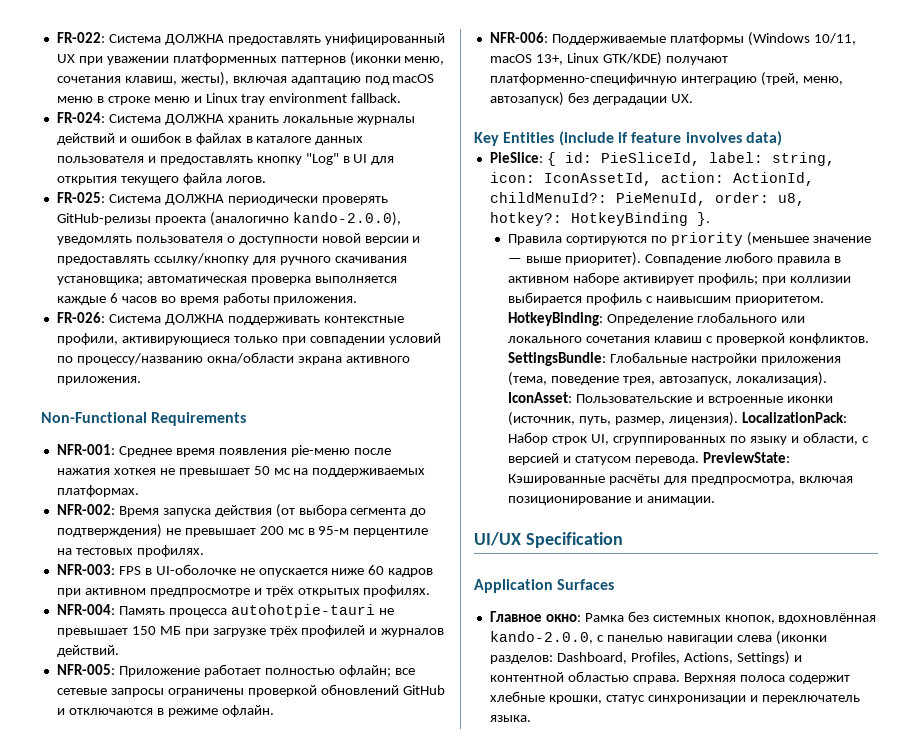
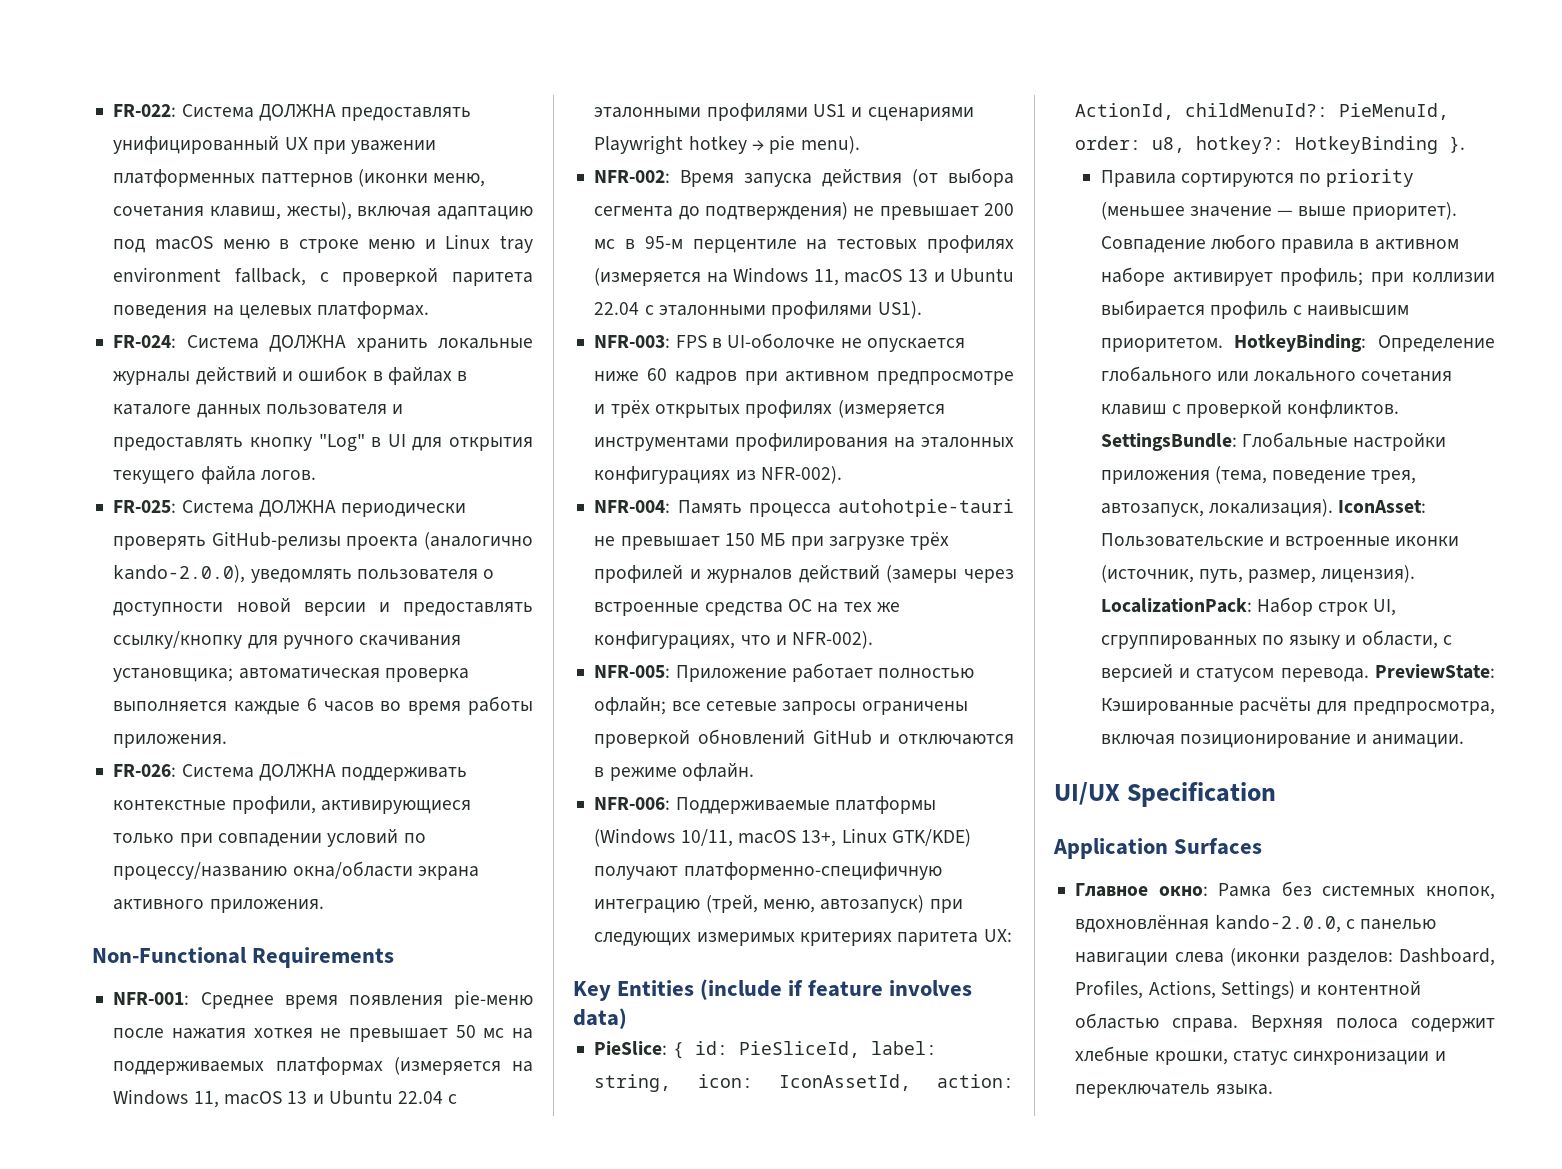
- FR-022: Система ДОЛЖНА предоставлять унифицированный UX при уважении платформенных паттернов (иконки меню, сочетания клавиш, жесты), включая адаптацию под macOS меню в строке меню и Linux tray environment fallback.
+ FR-022: Система ДОЛЖНА предоставлять унифицированный UX при уважении платформенных паттернов (иконки меню, сочетания клавиш, жесты), включая адаптацию под macOS меню в строке меню и Linux tray environment fallback, с проверкой паритета поведения на целевых платформах.
- NFR-001: Среднее время появления pie-меню после нажатия хоткея не превышает 50 мс на поддерживаемых платформах.
+ NFR-001: Среднее время появления pie-меню после нажатия хоткея не превышает 50 мс на поддерживаемых платформах (измеряется на Windows 11, macOS 13 и Ubuntu 22.04 с эталонными профилями US1 и сценариями Playwright hotkey → pie menu).
- NFR-002: Время запуска действия (от выбора сегмента до подтверждения) не превышает 200 мс в 95-м перцентиле на тестовых профилях.
+ NFR-002: Время запуска действия (от выбора сегмента до подтверждения) не превышает 200 мс в 95-м перцентиле на тестовых профилях (измеряется на Windows 11, macOS 13 и Ubuntu 22.04 с эталонными профилями US1).
- NFR-003: FPS в UI-оболочке не опускается ниже 60 кадров при активном предпросмотре и трёх открытых профилях.
+ NFR-003: FPS в UI-оболочке не опускается ниже 60 кадров при активном предпросмотре и трёх открытых профилях (измеряется инструментами профилирования на эталонных конфигурациях из NFR-002).
- NFR-004: Память процесса autohotpie-tauri не превышает 150 МБ при загрузке трёх профилей и журналов действий.
+ NFR-004: Память процесса autohotpie-tauri не превышает 150 МБ при загрузке трёх профилей и журналов действий (замеры через встроенные средства ОС на тех же конфигурациях, что и NFR-002).
- NFR-006: Поддерживаемые платформы (Windows 10/11, macOS 13+, Linux GTK/KDE) получают платформенно-специфичную интеграцию (трей, меню, автозапуск) без деградации UX.
+ NFR-006: Поддерживаемые платформы (Windows 10/11, macOS 13+, Linux GTK/KDE) получают платформенно-специфичную интеграцию (трей, меню, автозапуск) при следующих измеримых критериях паритета UX:

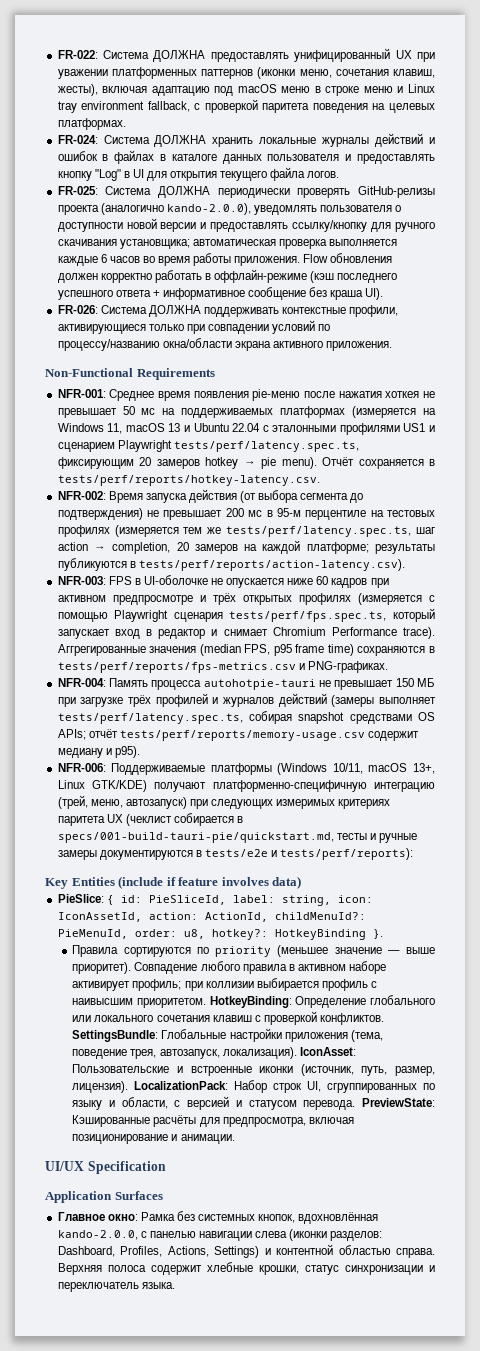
+ Flow обновления должен корректно работать в оффлайн-режиме (кэш последнего успешного ответа + информативное сообщение без краша UI).
- NFR-001: Среднее время появления pie-меню после нажатия хоткея не превышает 50 мс на поддерживаемых платформах (измеряется на Windows 11, macOS 13 и Ubuntu 22.04 с эталонными профилями US1 и сценариями Playwright hotkey → pie menu).
+ NFR-001: Среднее время появления pie-меню после нажатия хоткея не превышает 50 мс на поддерживаемых платформах (измеряется на Windows 11, macOS 13 и Ubuntu 22.04 с эталонными профилями US1 и сценарием Playwright tests/perf/latency.spec.ts, фиксирующим 20 замеров hotkey → pie menu). Отчёт сохраняется в tests/perf/reports/hotkey-latency.csv.
- NFR-002: Время запуска действия (от выбора сегмента до подтверждения) не превышает 200 мс в 95-м перцентиле на тестовых профилях (измеряется на Windows 11, macOS 13 и Ubuntu 22.04 с эталонными профилями US1).
+ NFR-002: Время запуска действия (от выбора сегмента до подтверждения) не превышает 200 мс в 95-м перцентиле на тестовых профилях (измеряется тем же tests/perf/latency.spec.ts, шаг action → completion, 20 замеров на каждой платформе; результаты публикуются в tests/perf/reports/action-latency.csv).
- NFR-003: FPS в UI-оболочке не опускается ниже 60 кадров при активном предпросмотре и трёх открытых профилях (измеряется инструментами профилирования на эталонных конфигурациях из NFR-002).
+ NFR-003: FPS в UI-оболочке не опускается ниже 60 кадров при активном предпросмотре и трёх открытых профилях (измеряется с помощью Playwright сценария tests/perf/fps.spec.ts, который запускает вход в редактор и снимает Chromium Performance trace). Аггрегированные значения (median FPS, p95 frame time) сохраняются в tests/perf/reports/fps-metrics.csv и PNG-графиках.
- NFR-004: Память процесса autohotpie-tauri не превышает 150 МБ при загрузке трёх профилей и журналов действий (замеры через встроенные средства ОС на тех же конфигурациях, что и NFR-002).
- NFR-005: Приложение работает полностью офлайн; все сетевые запросы ограничены проверкой обновлений GitHub и отключаются в режиме офлайн.
+ NFR-004: Память процесса autohotpie-tauri не превышает 150 МБ при загрузке трёх профилей и журналов действий (замеры выполняет tests/perf/latency.spec.ts, собирая snapshot средствами OS APIs; отчёт tests/perf/reports/memory-usage.csv содержит медиану и p95).
- NFR-006: Поддерживаемые платформы (Windows 10/11, macOS 13+, Linux GTK/KDE) получают платформенно-специфичную интеграцию (трей, меню, автозапуск) при следующих измеримых критериях паритета UX:
+ NFR-006: Поддерживаемые платформы (Windows 10/11, macOS 13+, Linux GTK/KDE) получают платформенно-специфичную интеграцию (трей, меню, автозапуск) при следующих измеримых критериях паритета UX (чеклист собирается в specs/001-build-tauri-pie/quickstart.md, тесты и ручные замеры документируются в tests/e2e и tests/perf/reports):

